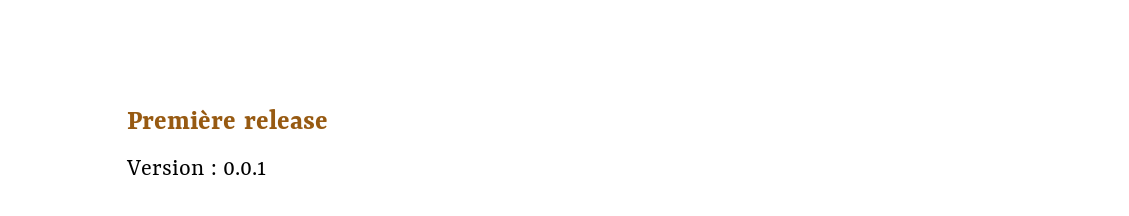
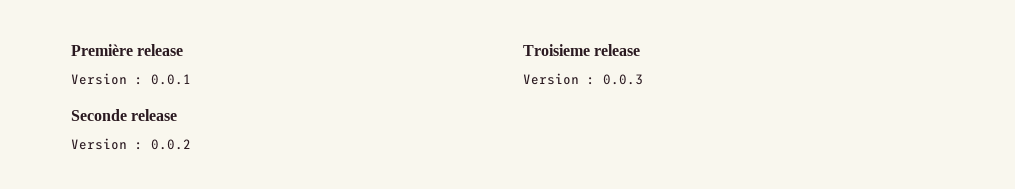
+ Seconde release
+ Version : 0.0.2
+ Troisieme release
+ Version : 0.0.3

